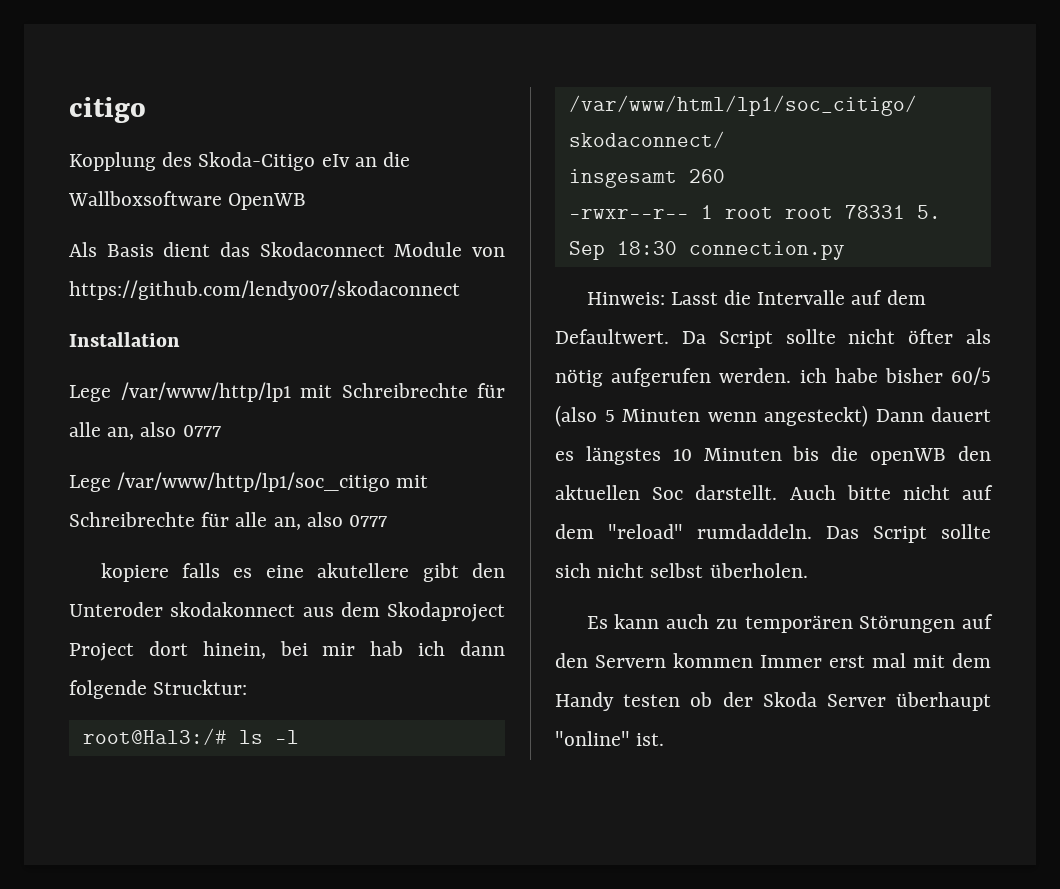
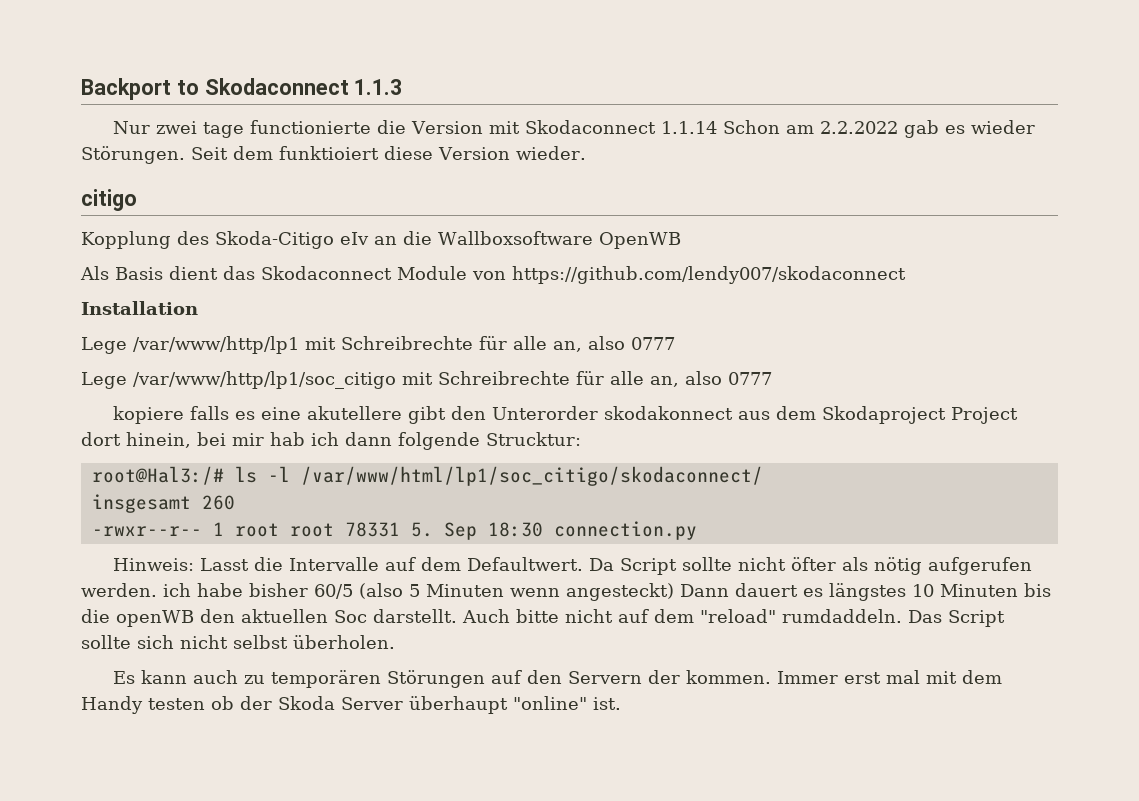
+ Backport to Skodaconnect 1.1.3
+ Nur zwei tage functionierte die Version mit Skodaconnect 1.1.14 Schon am 2.2.2022 gab es wieder Störungen. Seit dem funktioiert diese Version wieder.
- kopiere falls es eine akutellere gibt den Unteroder skodakonnect aus dem Skodaproject Project dort hinein, bei mir hab ich dann folgende Strucktur:
+ kopiere falls es eine akutellere gibt den Unterorder skodakonnect aus dem Skodaproject Project dort hinein, bei mir hab ich dann folgende Strucktur:
- Es kann auch zu temporären Störungen auf den Servern kommen Immer erst mal mit dem Handy testen ob der Skoda Server überhaupt "online" ist.
+ Es kann auch zu temporären Störungen auf den Servern der kommen. Immer erst mal mit dem Handy testen ob der Skoda Server überhaupt "online" ist.

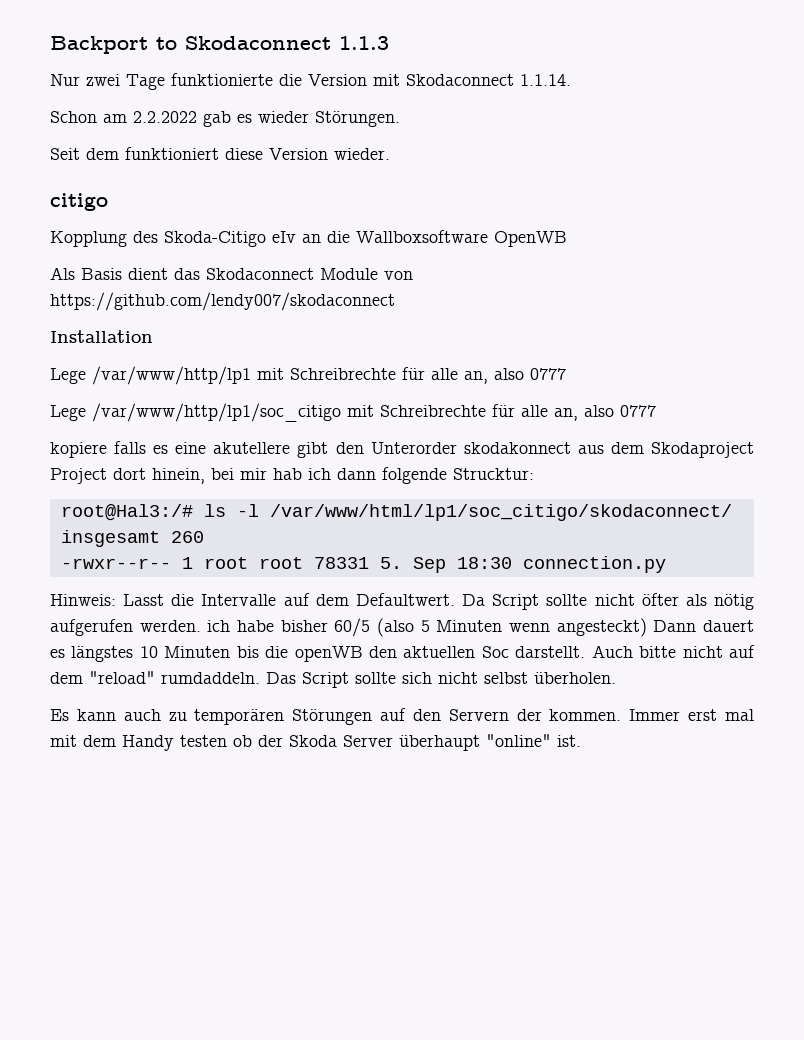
- Nur zwei tage functionierte die Version mit Skodaconnect 1.1.14 Schon am 2.2.2022 gab es wieder Störungen. Seit dem funktioiert diese Version wieder.
+ Nur zwei Tage funktionierte die Version mit Skodaconnect 1.1.14.
+ Schon am 2.2.2022 gab es wieder Störungen.
+ Seit dem funktioniert diese Version wieder.

